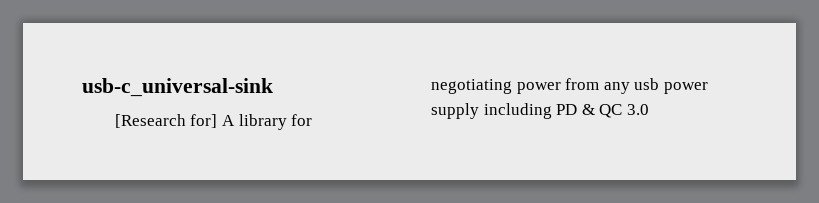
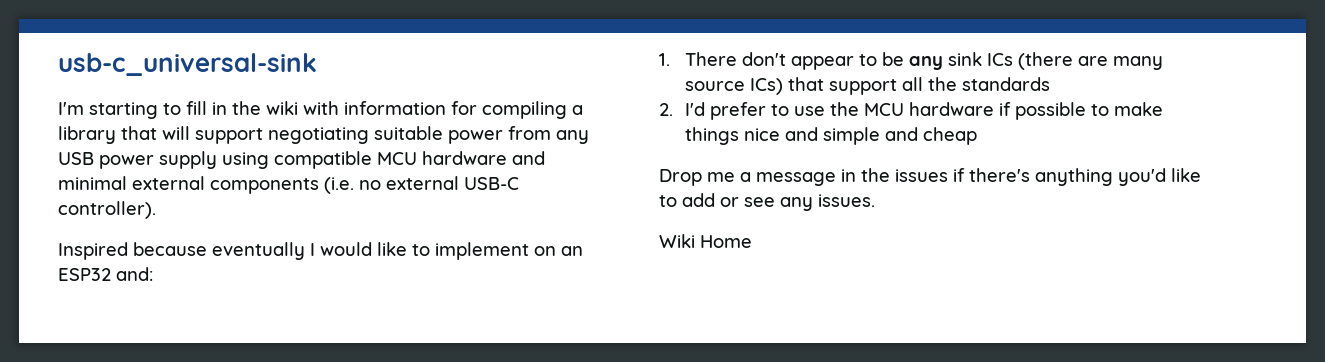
- [Research for] A library for negotiating power from any usb power supply including PD & QC 3.0
+ I'm starting to fill in the wiki with information for compiling a library that will support negotiating suitable power from any USB power supply using compatible MCU hardware and minimal external components (i.e. no external USB-C controller).
+ Inspired because eventually I would like to implement on an ESP32 and:
+ 1. There don't appear to be any sink ICs (there are many source ICs) that support all the standards
+ 2. I'd prefer to use the MCU hardware if possible to make things nice and simple and cheap
+ Drop me a message in the issues if there's anything you'd like to add or see any issues.
+ Wiki Home

